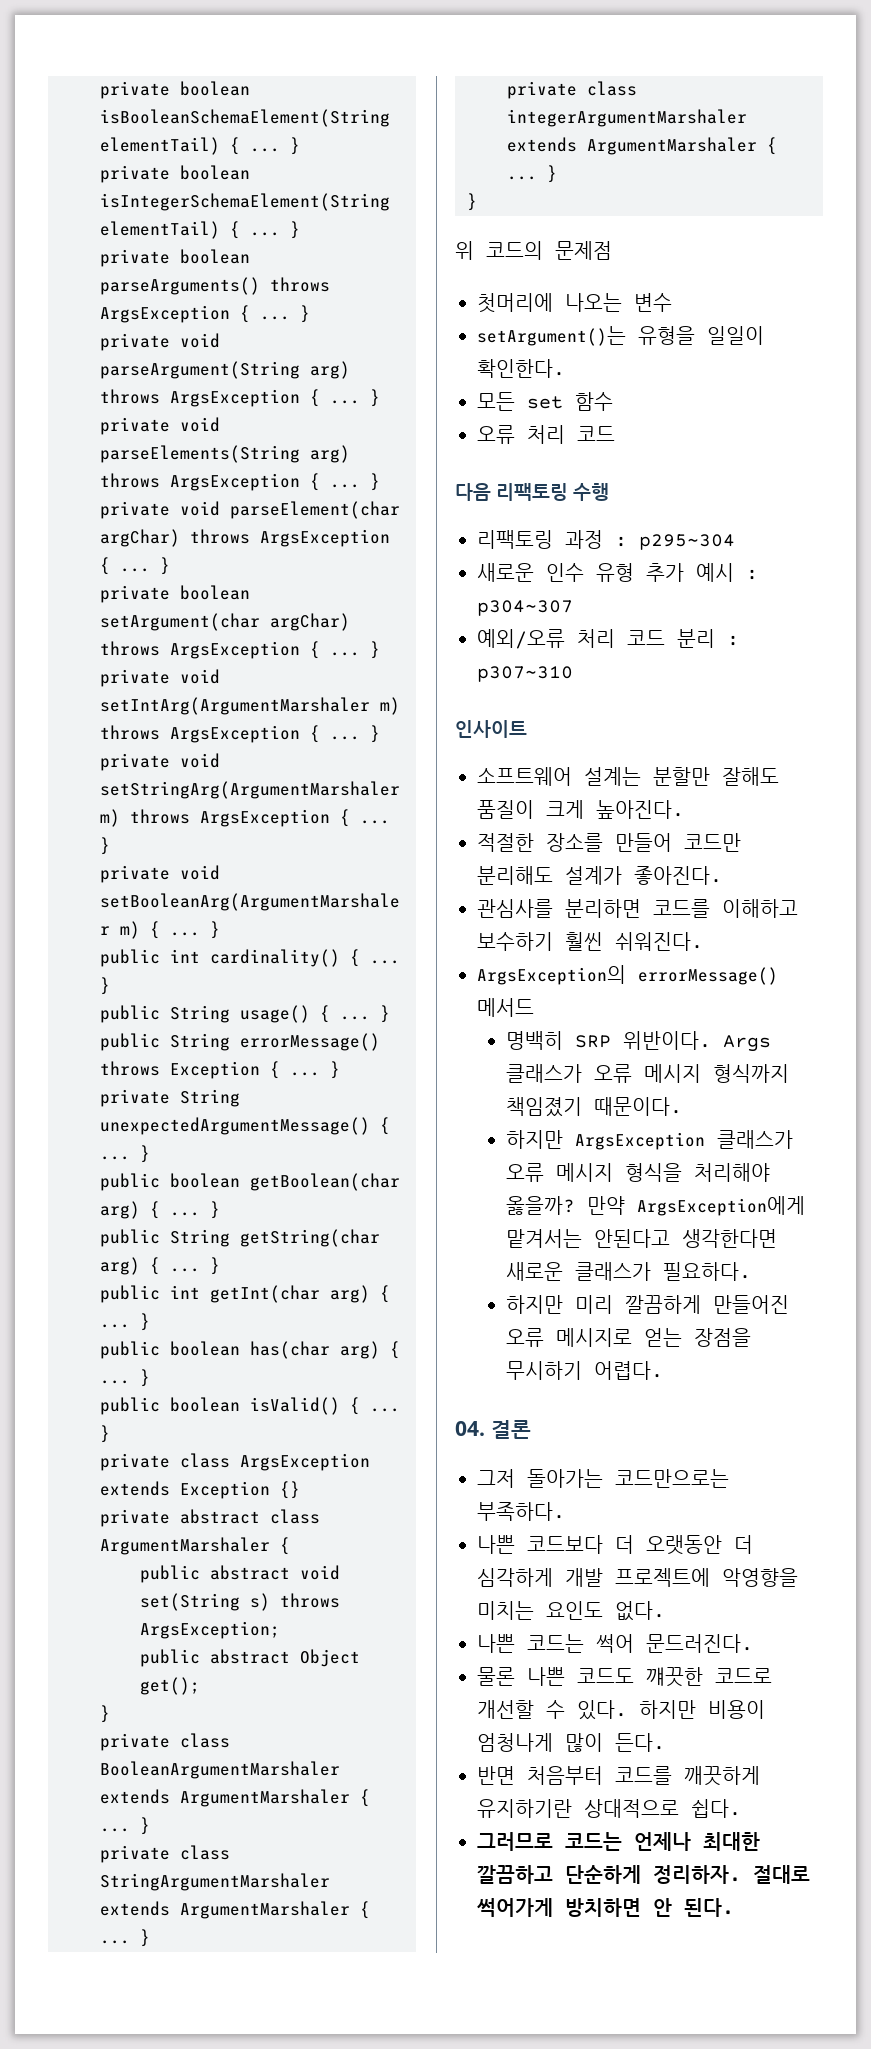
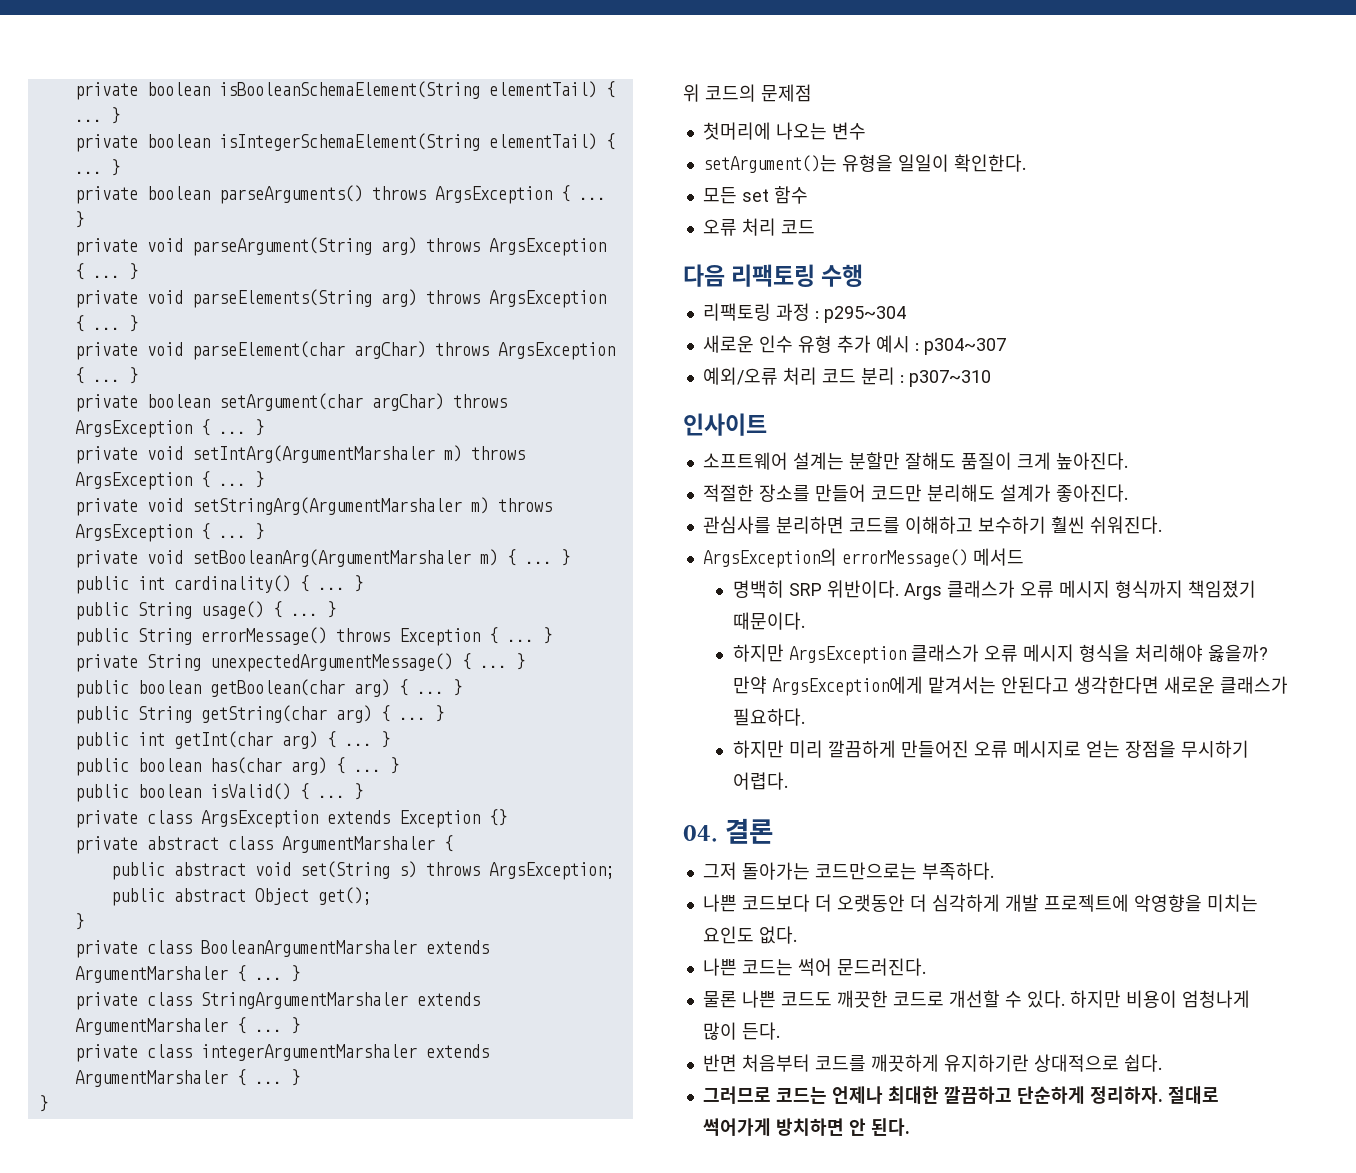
- 물론 나쁜 코드도 꺠끗한 코드로 개선할 수 있다.
+ 물론 나쁜 코드도 깨끗한 코드로 개선할 수 있다.

